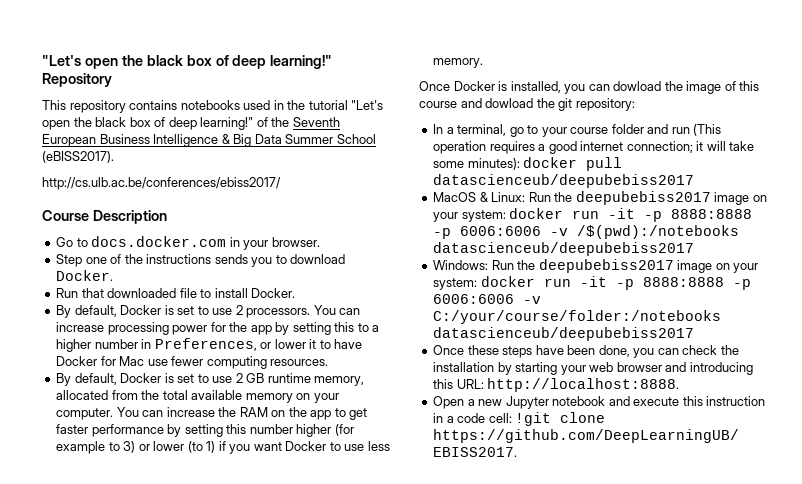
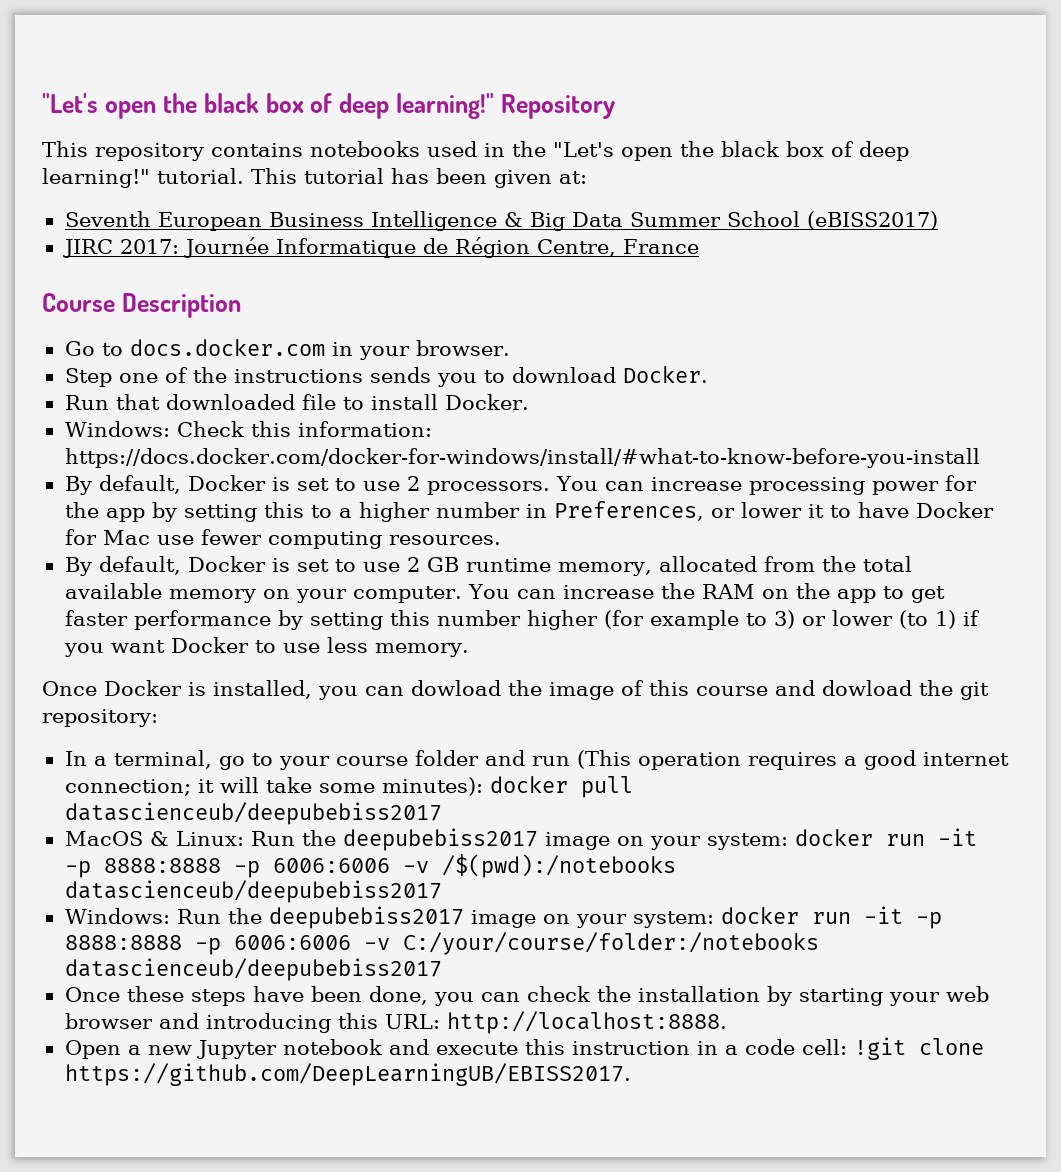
- This repository contains notebooks used in the tutorial "Let's open the black box of deep learning!" of the Seventh European Business Intelligence & Big Data Summer School (eBISS2017).
- http://cs.ulb.ac.be/conferences/ebiss2017/
+ This repository contains notebooks used in the "Let's open the black box of deep learning!" tutorial. This tutorial has been given at:
+ Seventh European Business Intelligence & Big Data Summer School (eBISS2017)
+ JIRC 2017: Journée Informatique de Région Centre, France
+ Windows: Check this information: https://docs.docker.com/docker-for-windows/install/#what-to-know-before-you-install

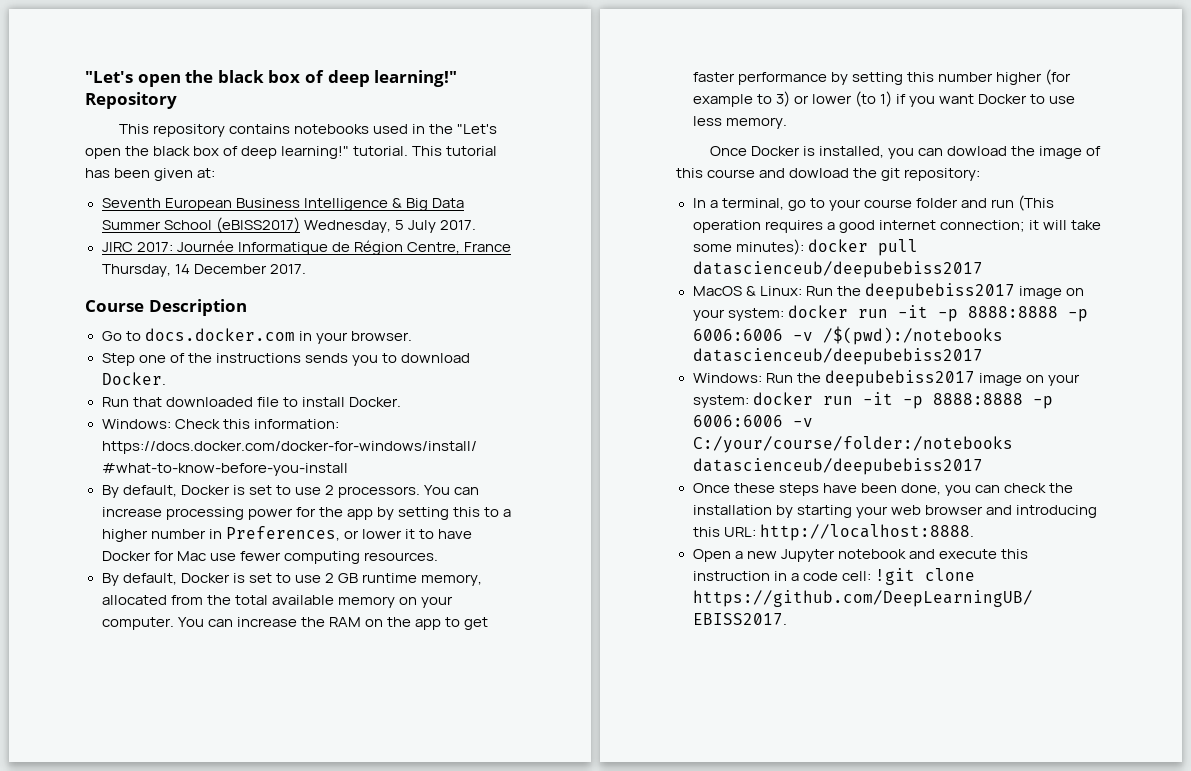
- Seventh European Business Intelligence & Big Data Summer School (eBISS2017)
+ Seventh European Business Intelligence & Big Data Summer School (eBISS2017) Wednesday, 5 July 2017.
- JIRC 2017: Journée Informatique de Région Centre, France
+ JIRC 2017: Journée Informatique de Région Centre, France Thursday, 14 December 2017.

